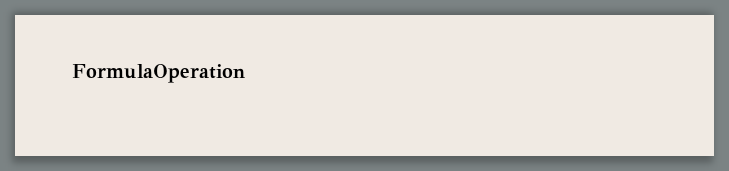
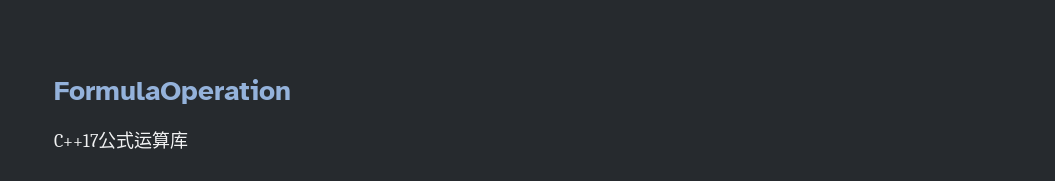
+ C++17公式运算库

